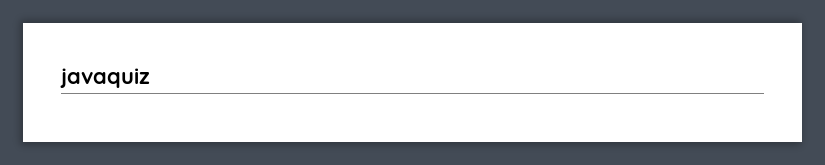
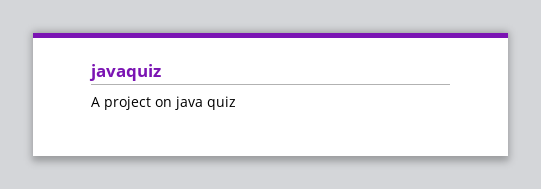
+ A project on java quiz

